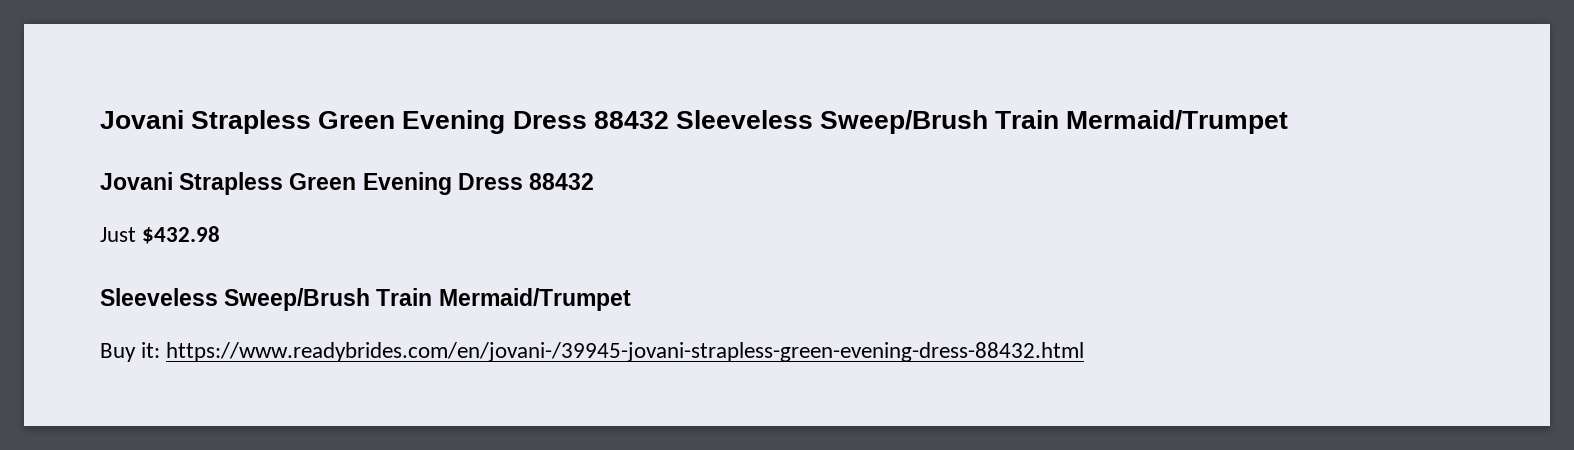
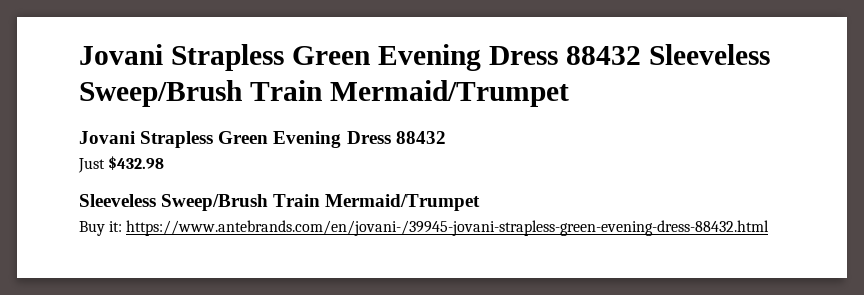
- Buy it: https://www.readybrides.com/en/jovani-/39945-jovani-strapless-green-evening-dress-88432.html
+ Buy it: https://www.antebrands.com/en/jovani-/39945-jovani-strapless-green-evening-dress-88432.html

